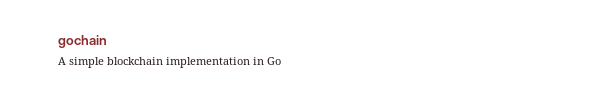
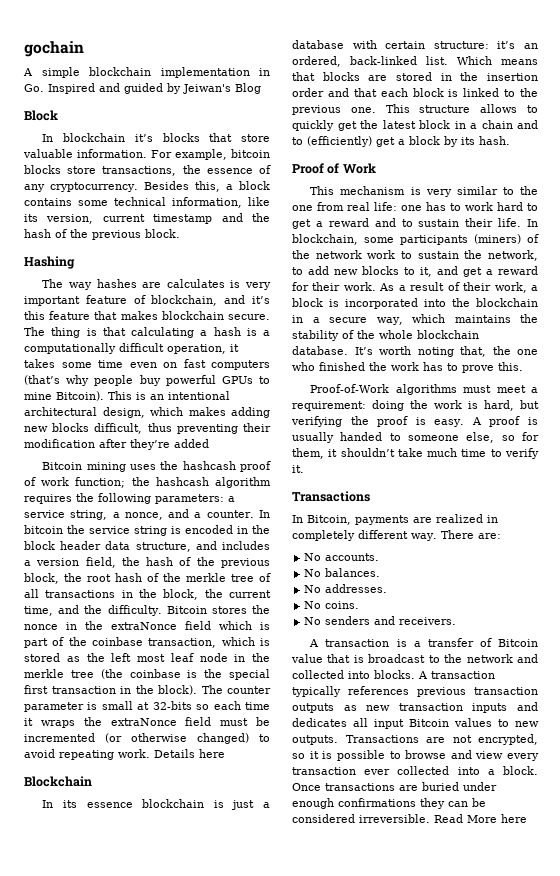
- A simple blockchain implementation in Go
+ A simple blockchain implementation in Go. Inspired and guided by Jeiwan's Blog
+ Block
+ In blockchain it’s blocks that store valuable information. For example, bitcoin blocks store transactions, the essence of any cryptocurrency. Besides this, a block contains some technical information, like its version, current timestamp and the hash of the previous block.
+ Hashing
+ The way hashes are calculates is very important feature of blockchain, and it’s this feature that makes blockchain secure. The thing is that calculating a hash is a computationally difficult operation, it takes some time even on fast computers (that’s why people buy powerful GPUs to mine Bitcoin). This is an intentional architectural design, which makes adding new blocks difficult, thus preventing their modification after they’re added
+ Bitcoin mining uses the hashcash proof of work function; the hashcash algorithm requires the following parameters: a service string, a nonce, and a counter. In bitcoin the service string is encoded in the block header data structure, and includes a version field, the hash of the previous block, the root hash of the merkle tree of all transactions in the block, the current time, and the difficulty. Bitcoin stores the nonce in the extraNonce field which is part of the coinbase transaction, which is stored as the left most leaf node in the merkle tree (the coinbase is the special first transaction in the block). The counter parameter is small at 32-bits so each time it wraps the extraNonce field must be incremented (or otherwise changed) to avoid repeating work. Details here
+ Blockchain
+ In its essence blockchain is just a database with certain structure: it’s an ordered, back-linked list. Which means that blocks are stored in the insertion order and that each block is linked to the previous one. This structure allows to quickly get the latest block in a chain and to (efficiently) get a block by its hash.
+ Proof of Work
+ This mechanism is very similar to the one from real life: one has to work hard to get a reward and to sustain their life. In blockchain, some participants (miners) of the network work to sustain the network, to add new blocks to it, and get a reward for their work. As a result of their work, a block is incorporated into the blockchain in a secure way, which maintains the stability of the whole blockchain database. It’s worth noting that, the one who finished the work has to prove this.
+ Proof-of-Work algorithms must meet a requirement: doing the work is hard, but verifying the proof is easy. A proof is usually handed to someone else, so for them, it shouldn’t take much time to verify it.
+ Transactions
+ In Bitcoin, payments are realized in completely different way. There are:
+ No accounts.
+ No balances.
+ No addresses.
+ No coins.
+ No senders and receivers.
+ A transaction is a transfer of Bitcoin value that is broadcast to the network and collected into blocks. A transaction typically references previous transaction outputs as new transaction inputs and dedicates all input Bitcoin values to new outputs. Transactions are not encrypted, so it is possible to browse and view every transaction ever collected into a block. Once transactions are buried under enough confirmations they can be considered irreversible. Read More here

